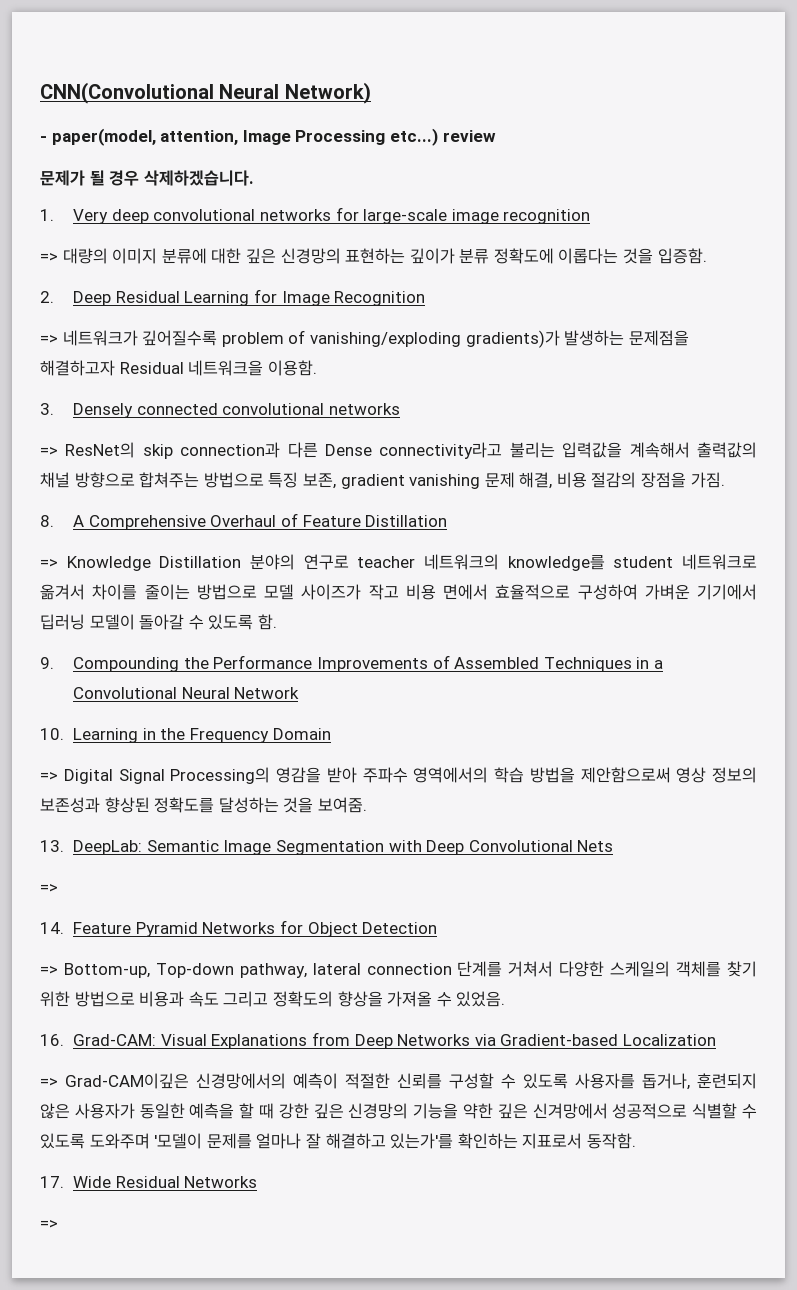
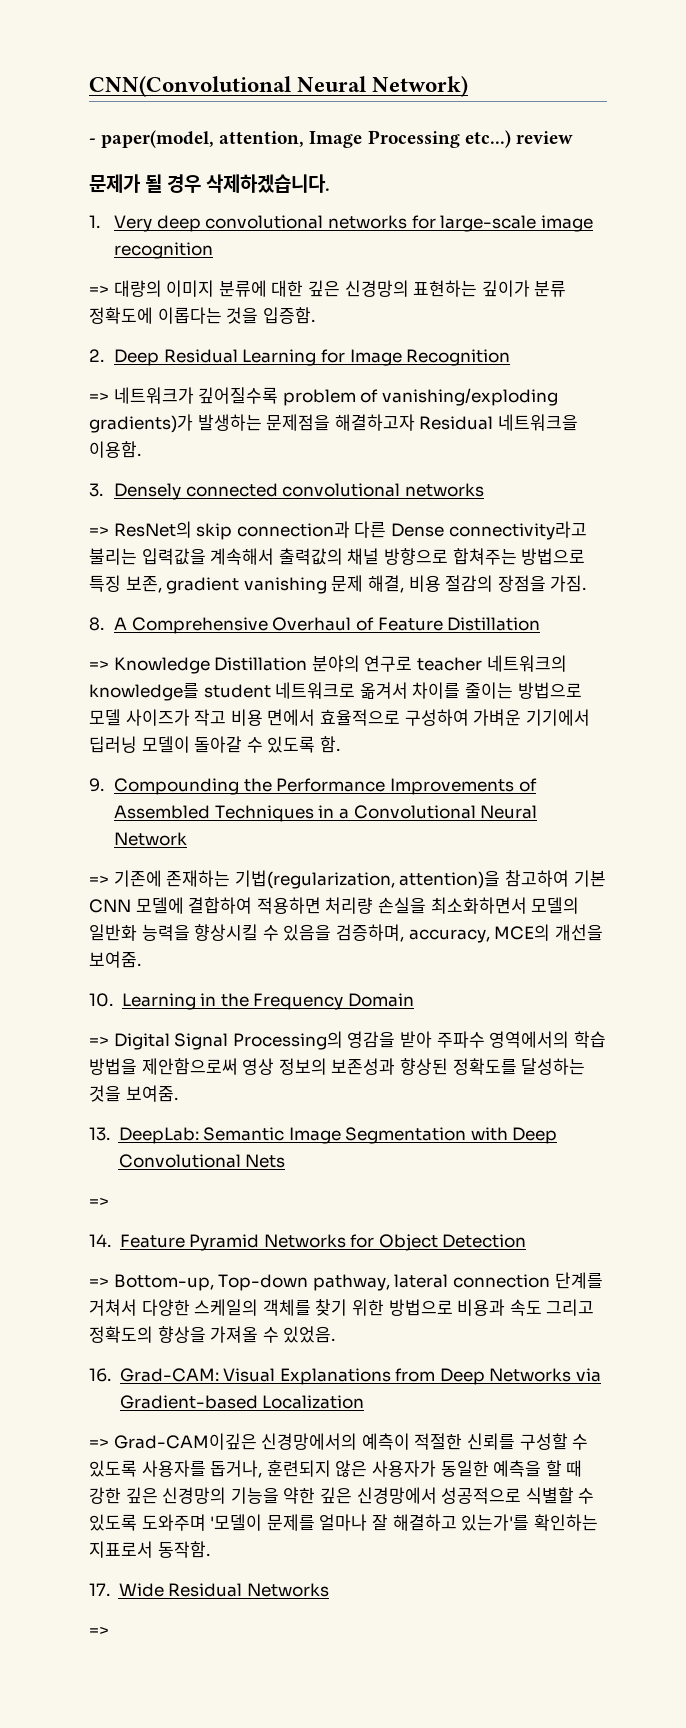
+ => 기존에 존재하는 기법(regularization, attention)을 참고하여 기본 CNN 모델에 결합하여 적용하면 처리량 손실을 최소화하면서 모델의 일반화 능력을 향상시킬 수 있음을 검증하며, accuracy, MCE의 개선을 보여줌.
- => Grad-CAM이깊은 신경망에서의 예측이 적절한 신뢰를 구성할 수 있도록 사용자를 돕거나, 훈련되지 않은 사용자가 동일한 예측을 할 때 강한 깊은 신경망의 기능을 약한 깊은 신겨망에서 성공적으로 식별할 수 있도록 도와주며 '모델이 문제를 얼마나 잘 해결하고 있는가'를 확인하는 지표로서 동작함.
+ => Grad-CAM이깊은 신경망에서의 예측이 적절한 신뢰를 구성할 수 있도록 사용자를 돕거나, 훈련되지 않은 사용자가 동일한 예측을 할 때 강한 깊은 신경망의 기능을 약한 깊은 신경망에서 성공적으로 식별할 수 있도록 도와주며 '모델이 문제를 얼마나 잘 해결하고 있는가'를 확인하는 지표로서 동작함.

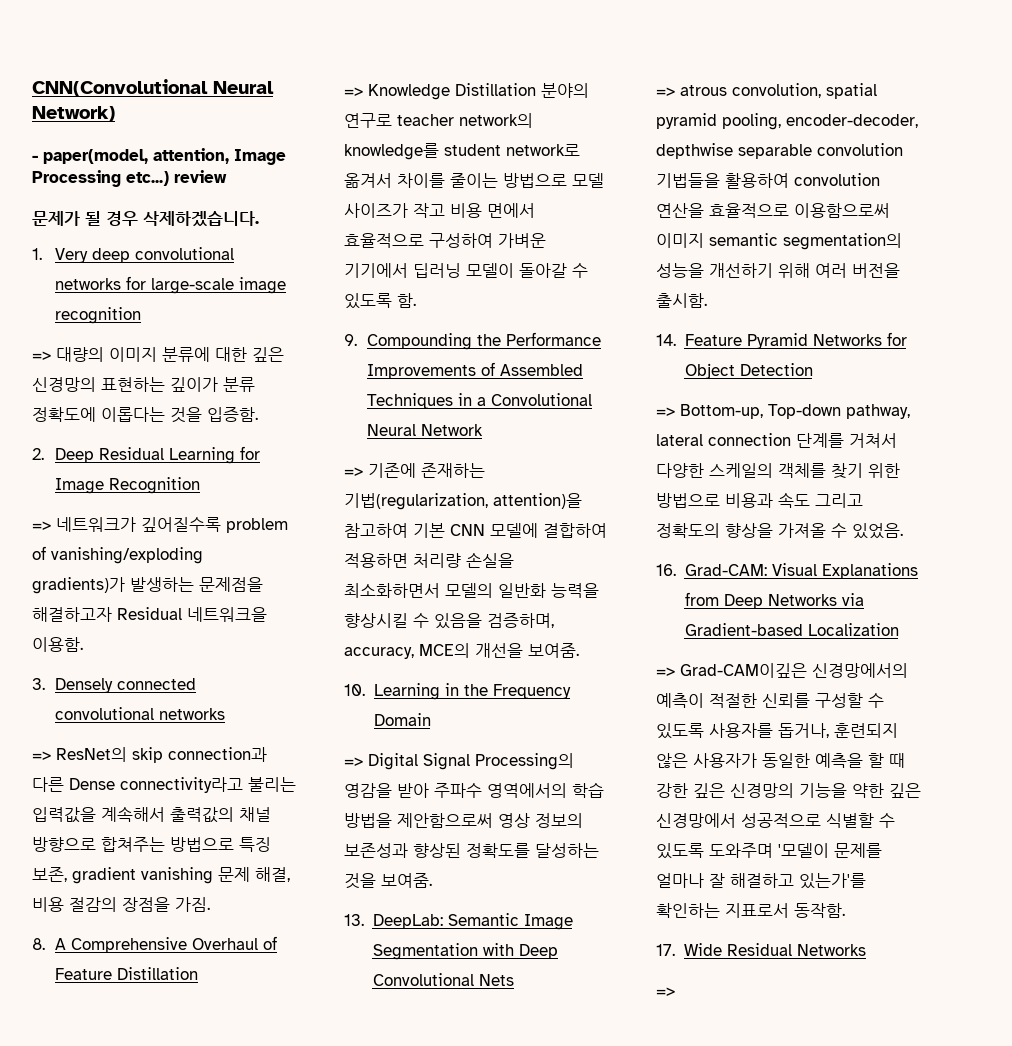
- => Knowledge Distillation 분야의 연구로 teacher 네트워크의 knowledge를 student 네트워크로 옮겨서 차이를 줄이는 방법으로 모델 사이즈가 작고 비용 면에서 효율적으로 구성하여 가벼운 기기에서 딥러닝 모델이 돌아갈 수 있도록 함.
+ => Knowledge Distillation 분야의 연구로 teacher network의 knowledge를 student network로 옮겨서 차이를 줄이는 방법으로 모델 사이즈가 작고 비용 면에서 효율적으로 구성하여 가벼운 기기에서 딥러닝 모델이 돌아갈 수 있도록 함.
  13. DeepLab: Semantic Image Segmentation with Deep Convolutional Nets
- =>
+ => atrous convolution, spatial pyramid pooling, encoder-decoder, depthwise separable convolution 기법들을 활용하여 convolution 연산을 효율적으로 이용함으로써 이미지 semantic segmentation의 성능을 개선하기 위해 여러 버전을 출시함.

